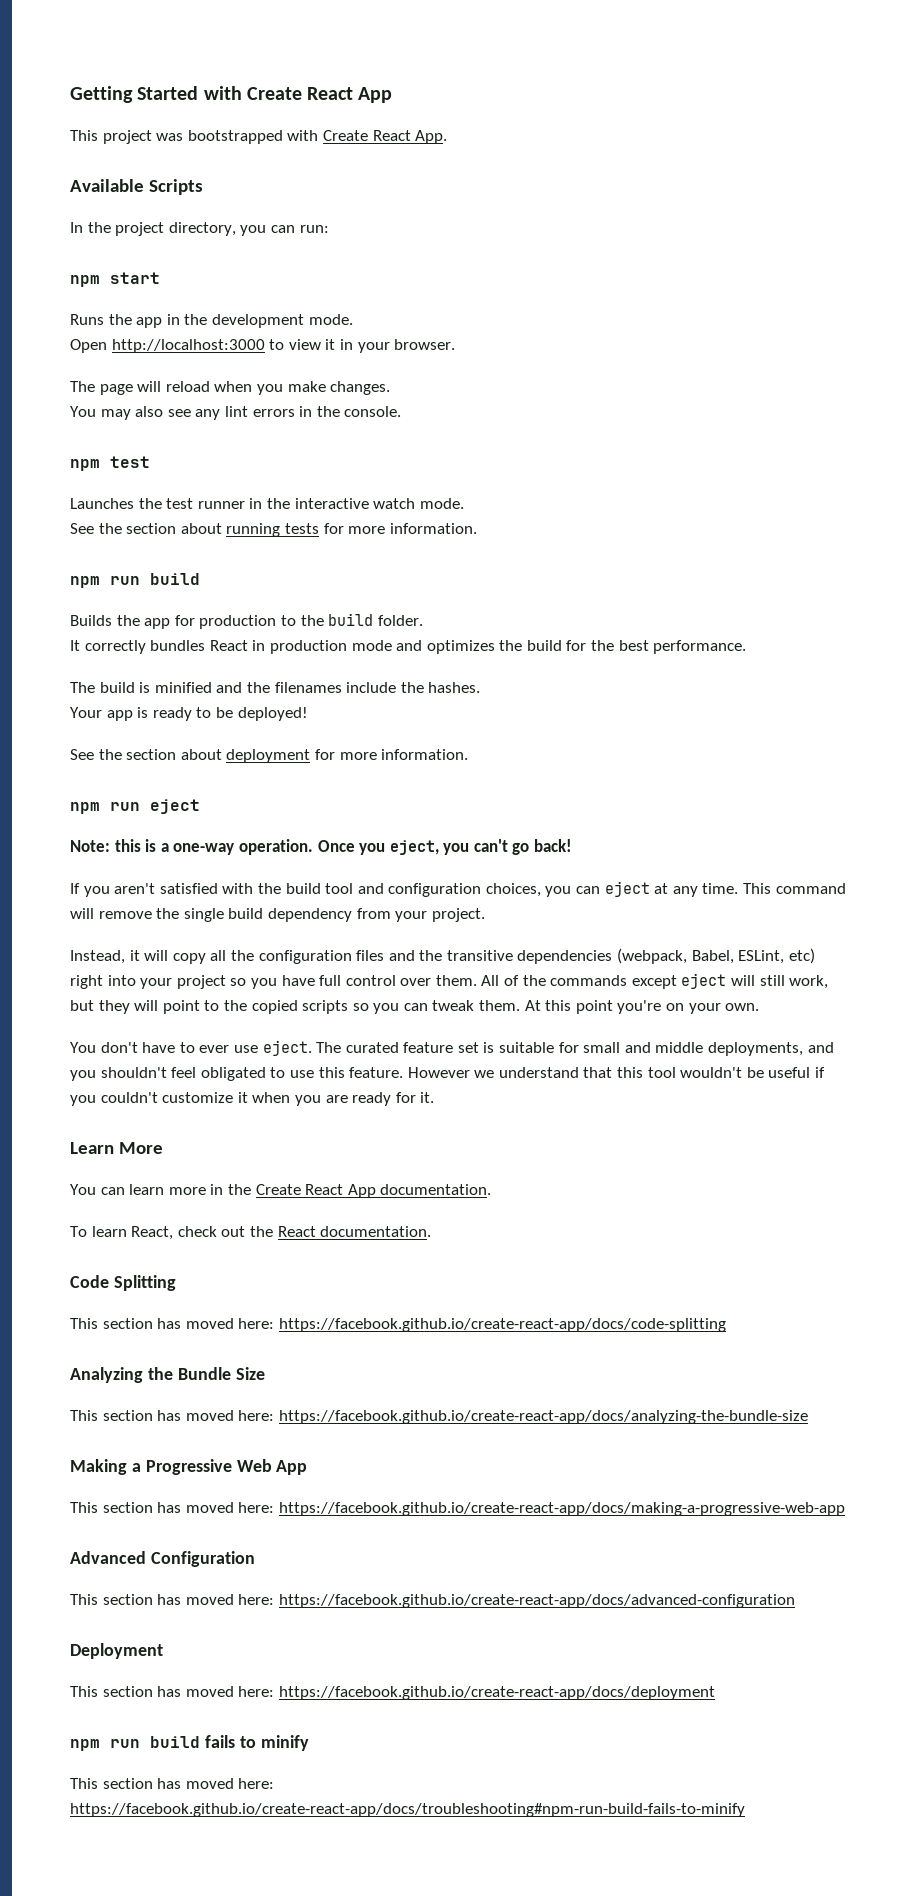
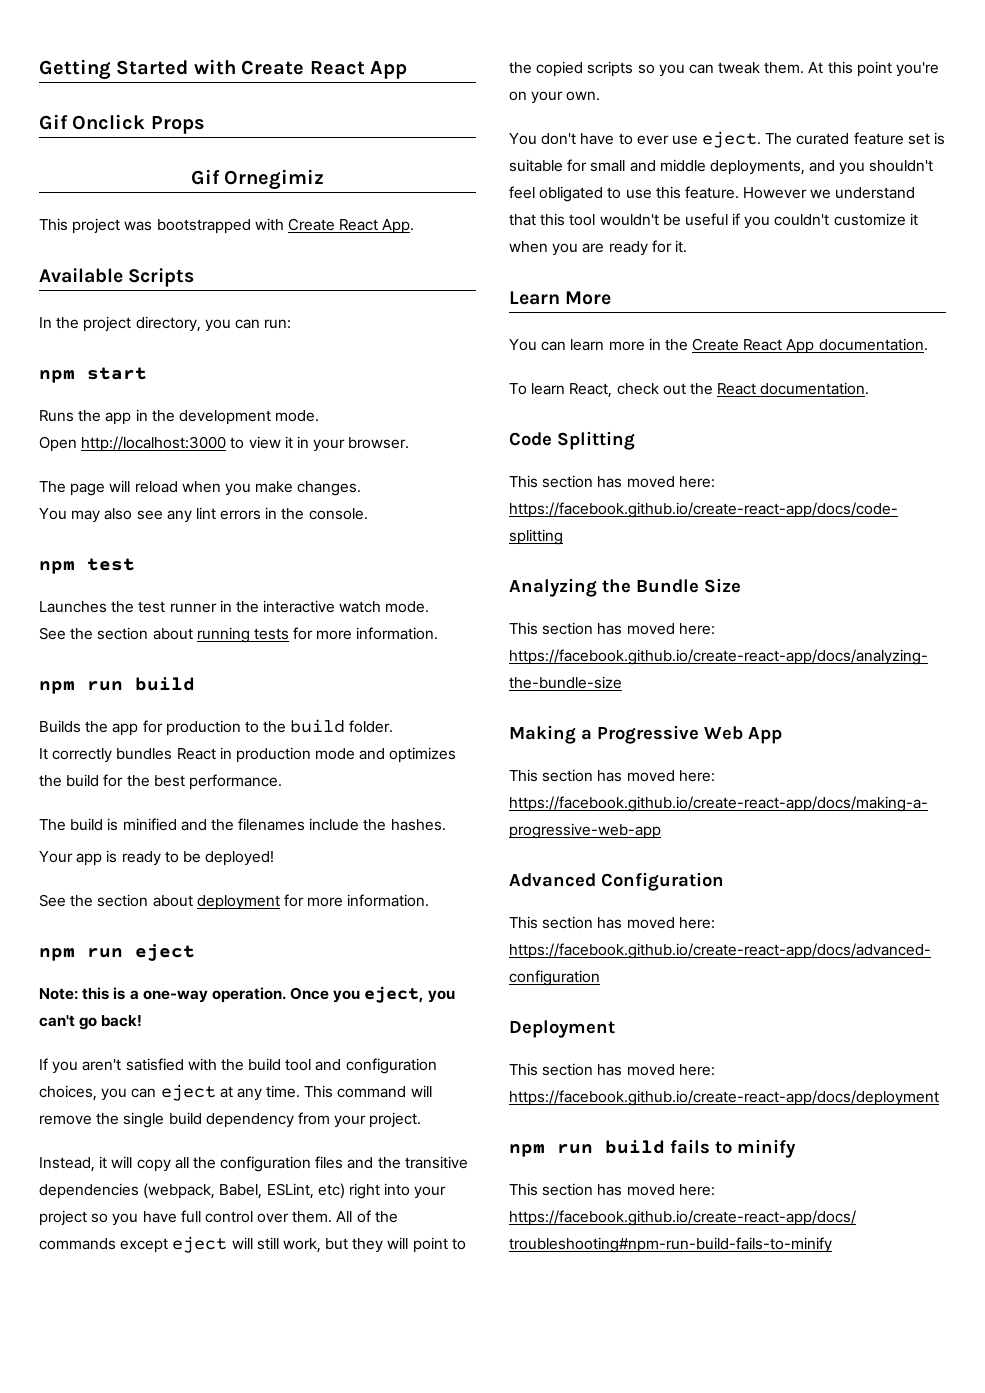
+ Gif Onclick Props
+ Gif Ornegimiz

